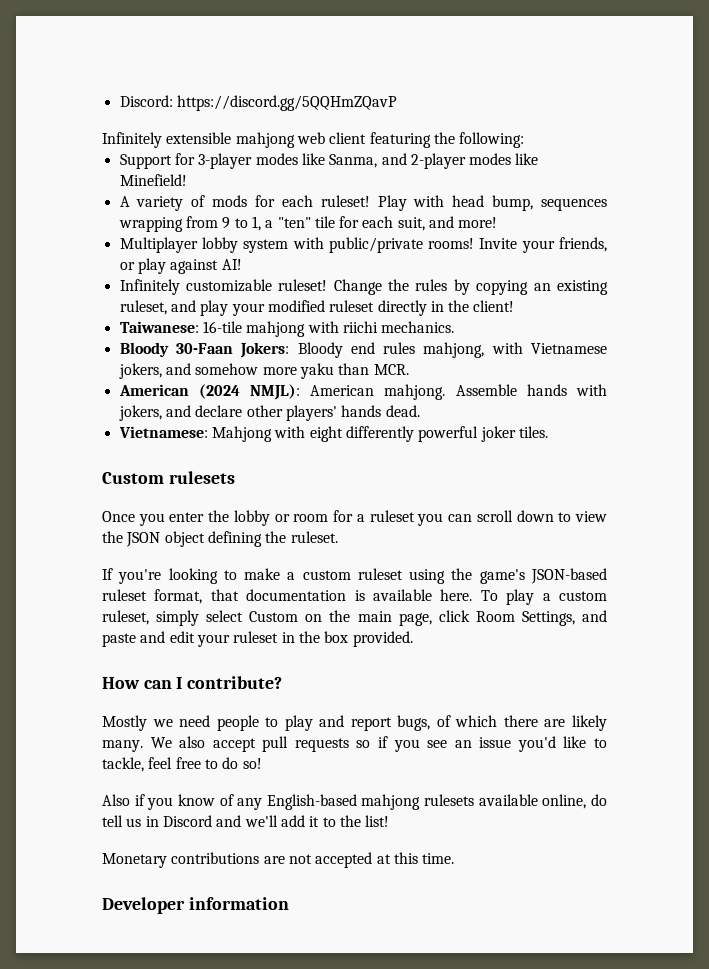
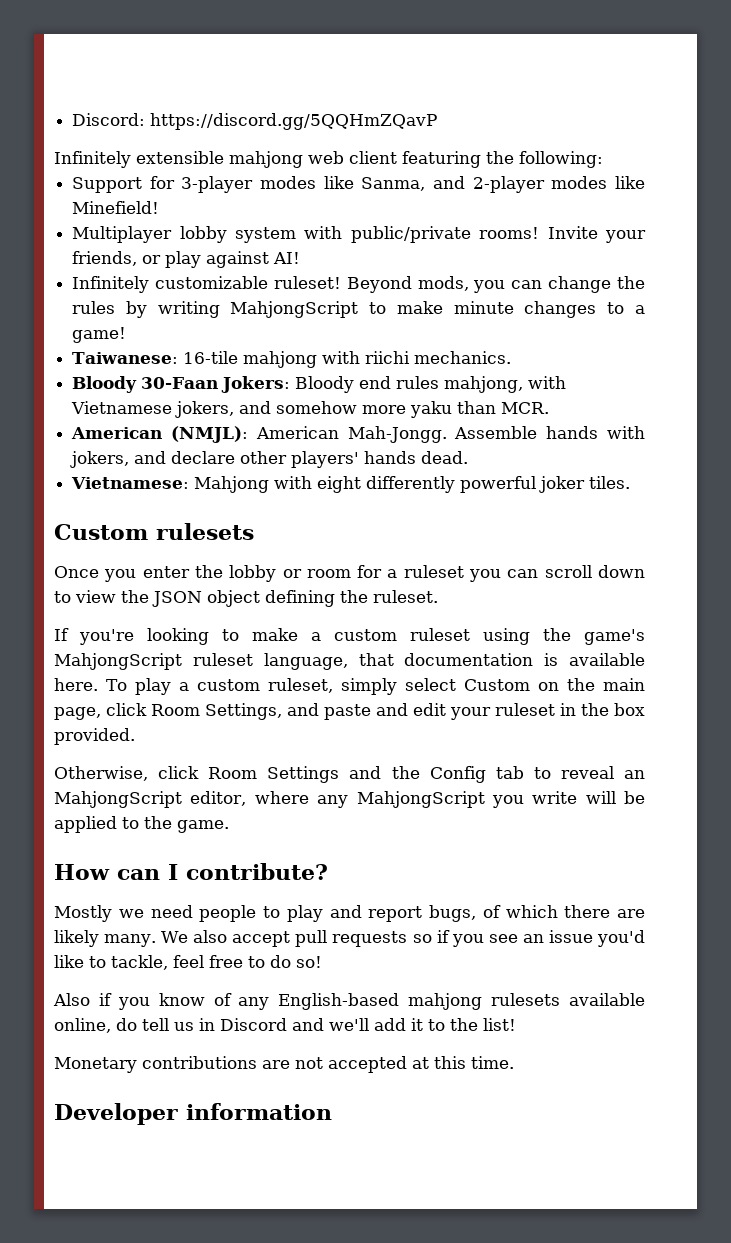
- A variety of mods for each ruleset! Play with head bump, sequences wrapping from 9 to 1, a "ten" tile for each suit, and more!
- Change the rules by copying an existing ruleset, and play your modified ruleset directly in the client!
+ Beyond mods, you can change the rules by writing MahjongScript to make minute changes to a game!
- American (2024 NMJL): American mahjong.
+ American (NMJL): American Mah-Jongg.
- If you're looking to make a custom ruleset using the game's JSON-based ruleset format, that documentation is available here.
+ If you're looking to make a custom ruleset using the game's MahjongScript ruleset language, that documentation is available here.
+ Otherwise, click Room Settings and the Config tab to reveal an MahjongScript editor, where any MahjongScript you write will be applied to the game.

